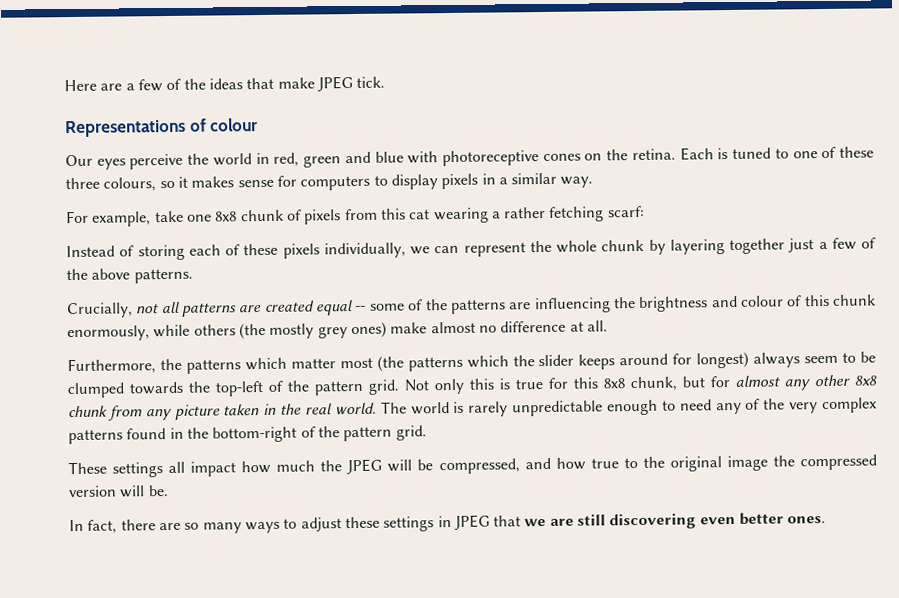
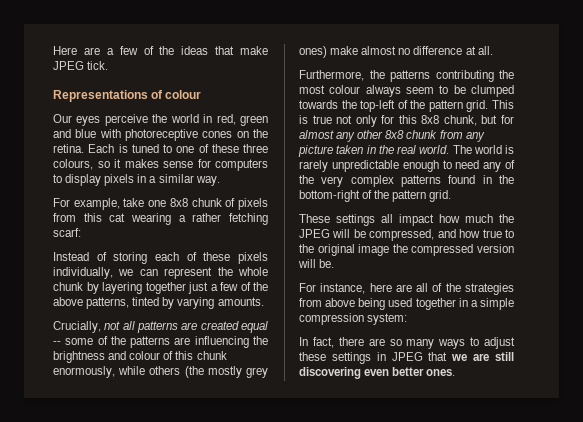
- Instead of storing each of these pixels individually, we can represent the whole chunk by layering together just a few of the above patterns.
+ Instead of storing each of these pixels individually, we can represent the whole chunk by layering together just a few of the above patterns, tinted by varying amounts.
- Furthermore, the patterns which matter most (the patterns which the slider keeps around for longest) always seem to be clumped towards the top-left of the pattern grid.
+ Furthermore, the patterns contributing the most colour always seem to be clumped towards the top-left of the pattern grid.
- Not only this is true for this 8x8 chunk, but for almost any other 8x8 chunk from any picture taken in the real world.
+ This is true not only for this 8x8 chunk, but for almost any other 8x8 chunk from any picture taken in the real world.
+ For instance, here are all of the strategies from above being used together in a simple compression system:

